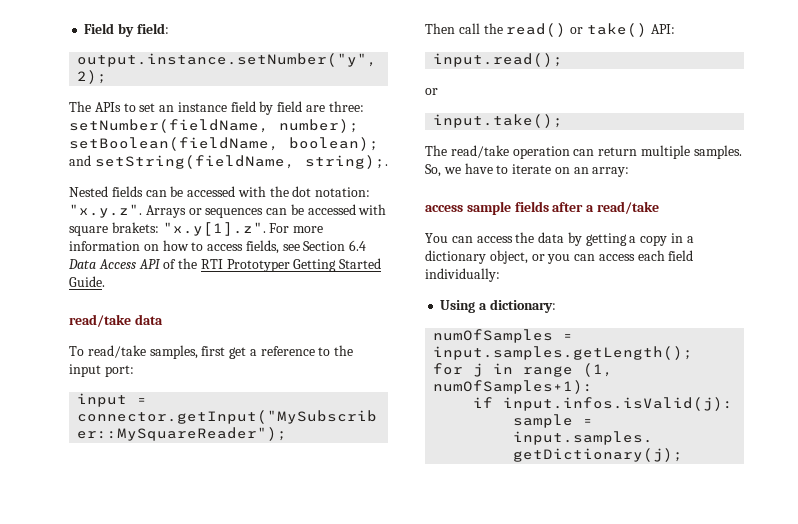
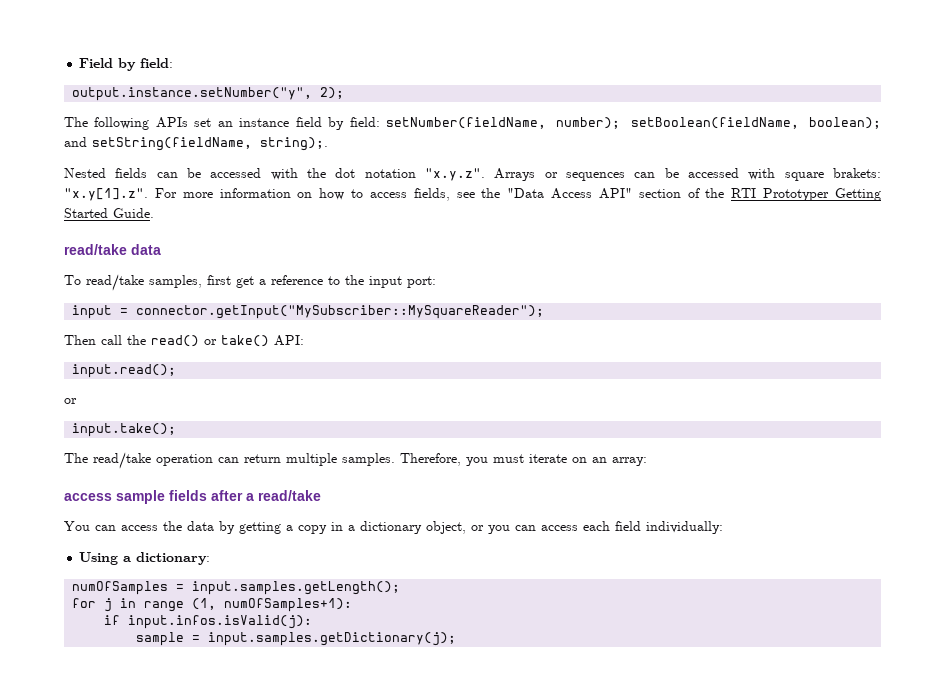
- The APIs to set an instance field by field are three: setNumber(fieldName, number); setBoolean(fieldName, boolean); and setString(fieldName, string);.
+ The following APIs set an instance field by field: setNumber(fieldName, number); setBoolean(fieldName, boolean); and setString(fieldName, string);.
- Nested fields can be accessed with the dot notation: "x.y.z". Arrays or sequences can be accessed with square brakets: "x.y[1].z". For more information on how to access fields, see Section 6.4 Data Access API of the RTI Prototyper Getting Started Guide.
+ Nested fields can be accessed with the dot notation "x.y.z". Arrays or sequences can be accessed with square brakets: "x.y[1].z". For more information on how to access fields, see the "Data Access API" section of the RTI Prototyper Getting Started Guide.
- So, we have to iterate on an array:
+ Therefore, you must iterate on an array:

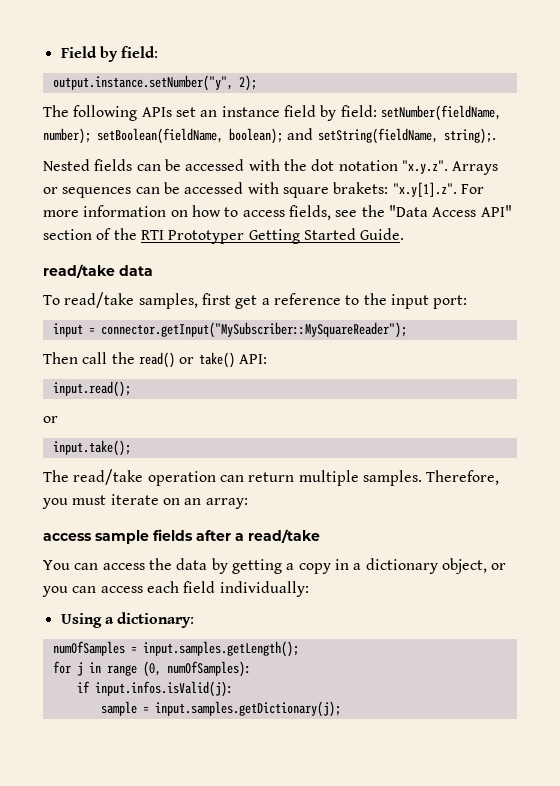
- for j in range (1, numOfSamples+1):
+ for j in range (0, numOfSamples):

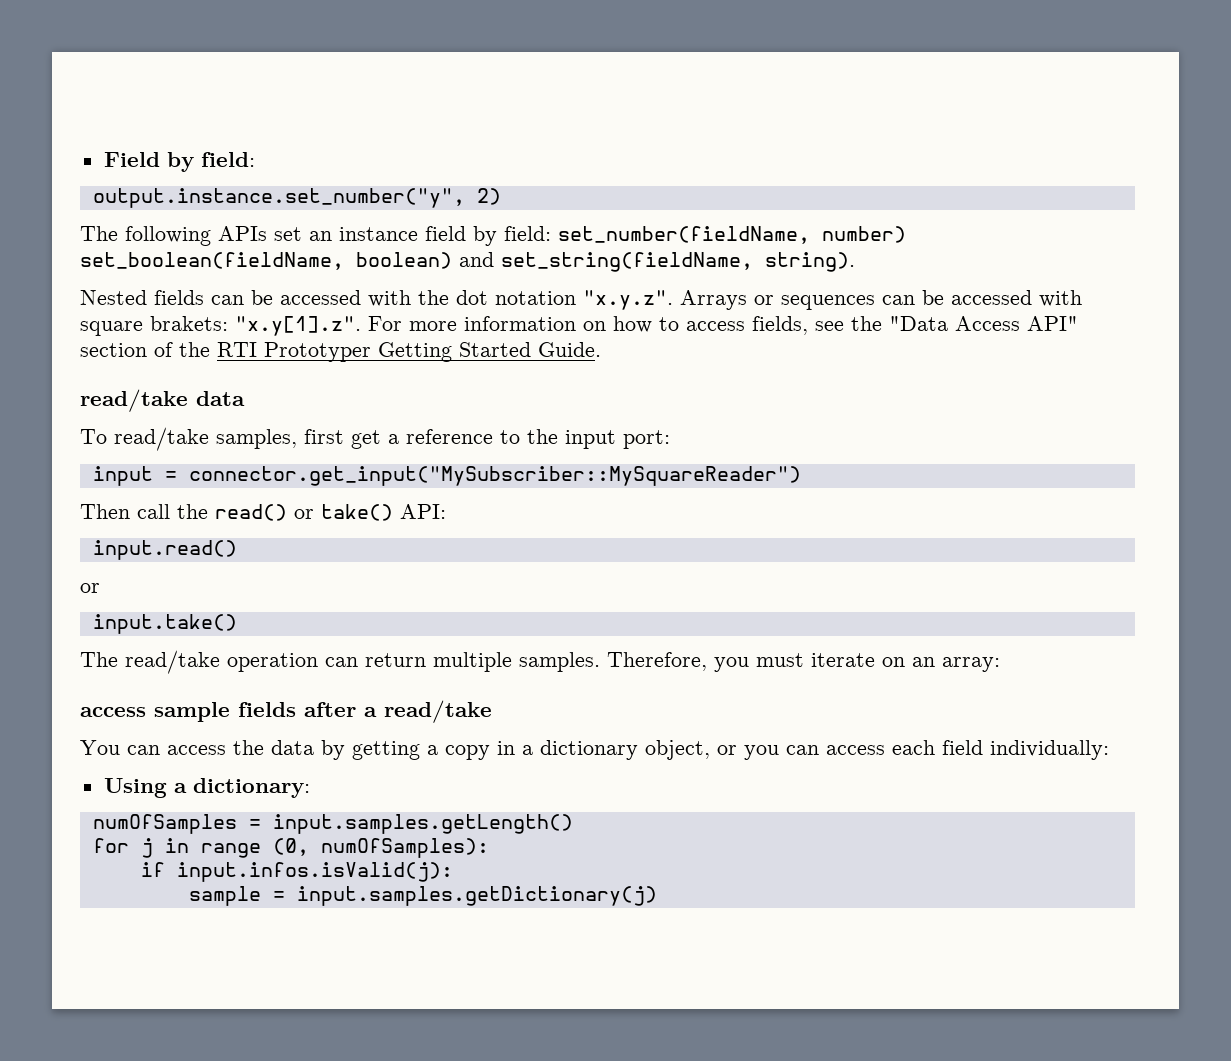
- output.instance.setNumber("y", 2);
+ output.instance.set_number("y", 2)
- The following APIs set an instance field by field: setNumber(fieldName, number); setBoolean(fieldName, boolean); and setString(fieldName, string);.
+ The following APIs set an instance field by field: set_number(fieldName, number) set_boolean(fieldName, boolean) and set_string(fieldName, string).
- input = connector.getInput("MySubscriber::MySquareReader");
+ input = connector.get_input("MySubscriber::MySquareReader")
- input.read();
+ input.read()
- input.take();
+ input.take()
- numOfSamples = input.samples.getLength();
+ numOfSamples = input.samples.getLength()
- sample = input.samples.getDictionary(j);
+ sample = input.samples.getDictionary(j)

